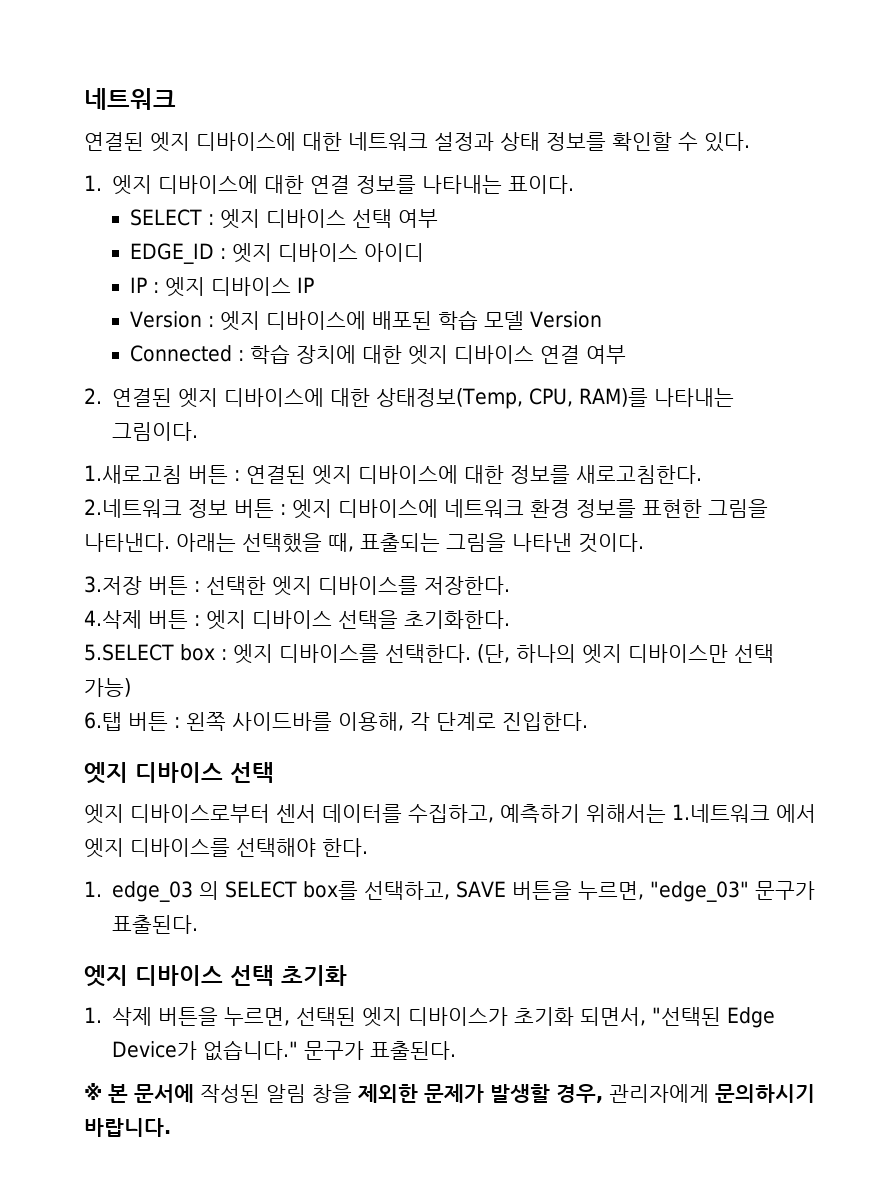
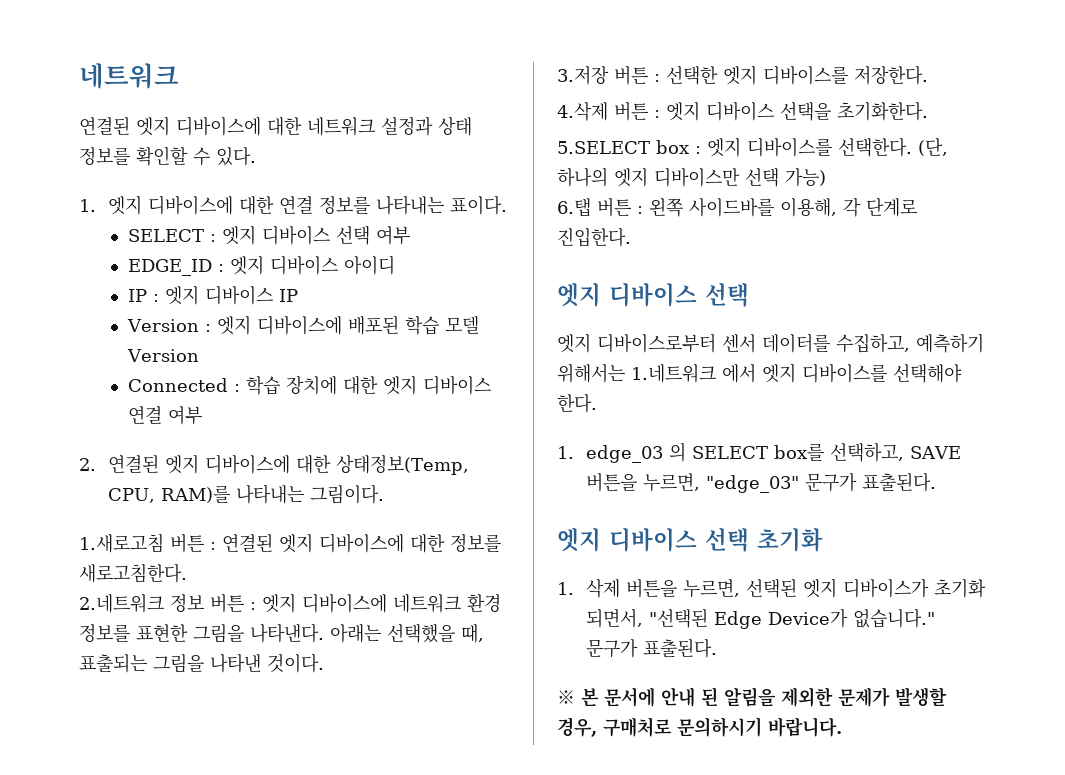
- ※ 본 문서에 작성된 알림 창을 제외한 문제가 발생할 경우, 관리자에게 문의하시기 바랍니다.
+ ※ 본 문서에 안내 된 알림을 제외한 문제가 발생할 경우, 구매처로 문의하시기 바랍니다.

